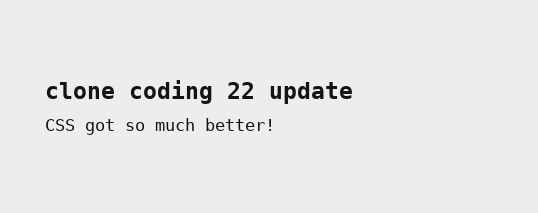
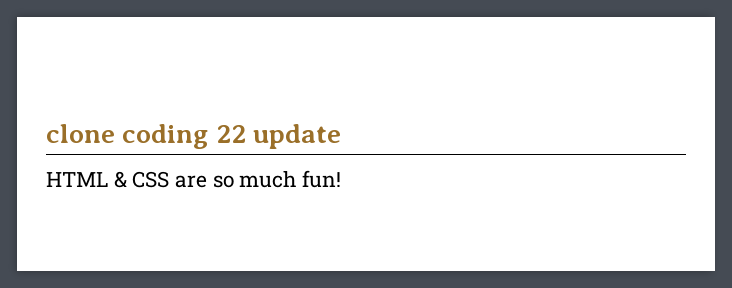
- CSS got so much better!
+ HTML & CSS are so much fun!

